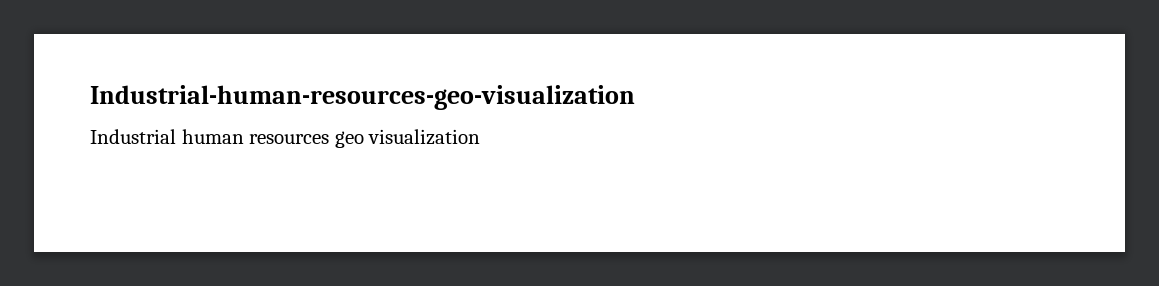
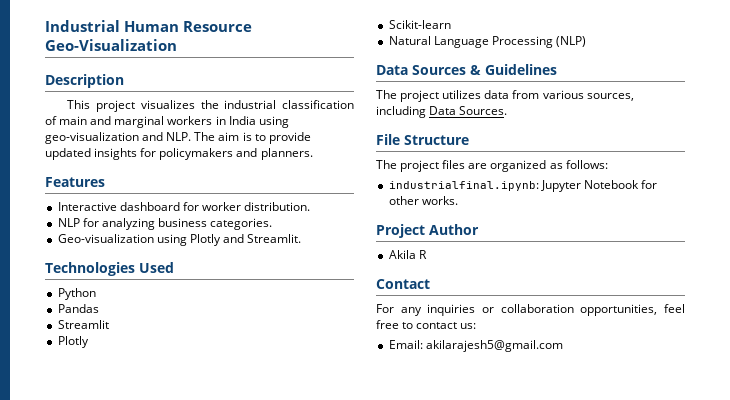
- Industrial-human-resources-geo-visualization
- Industrial human resources geo visualization
+ Industrial Human Resource Geo-Visualization
+ Description
+ This project visualizes the industrial classification of main and marginal workers in India using geo-visualization and NLP. The aim is to provide updated insights for policymakers and planners.
+ Features
+ Interactive dashboard for worker distribution.
+ NLP for analyzing business categories.
+ Geo-visualization using Plotly and Streamlit.
+ Technologies Used
+ Python
+ Pandas
+ Streamlit
+ Plotly
+ Scikit-learn
+ Natural Language Processing (NLP)
+ Data Sources & Guidelines
+ The project utilizes data from various sources, including Data Sources.
+ File Structure
+ The project files are organized as follows:
+ industrialfinal.ipynb: Jupyter Notebook for other works.
+ Project Author
+ Akila R
+ Contact
+ For any inquiries or collaboration opportunities, feel free to contact us:
+ Email: akilarajesh5@gmail.com

